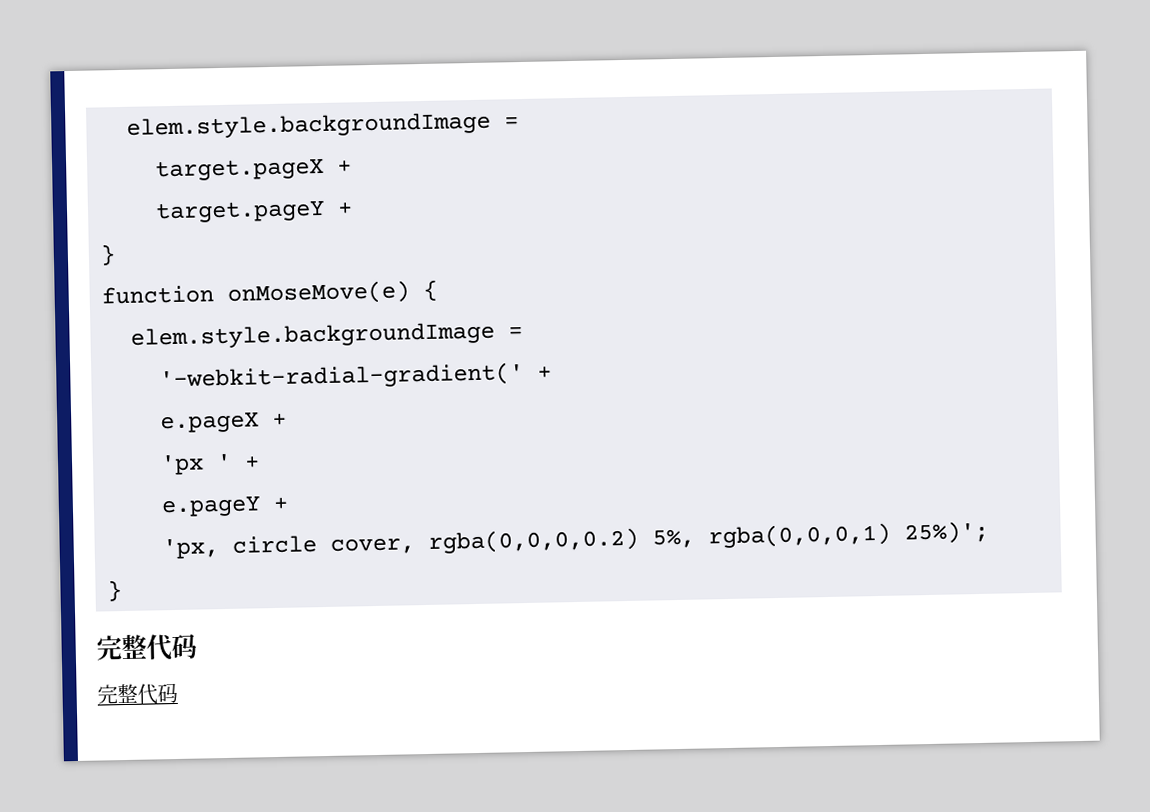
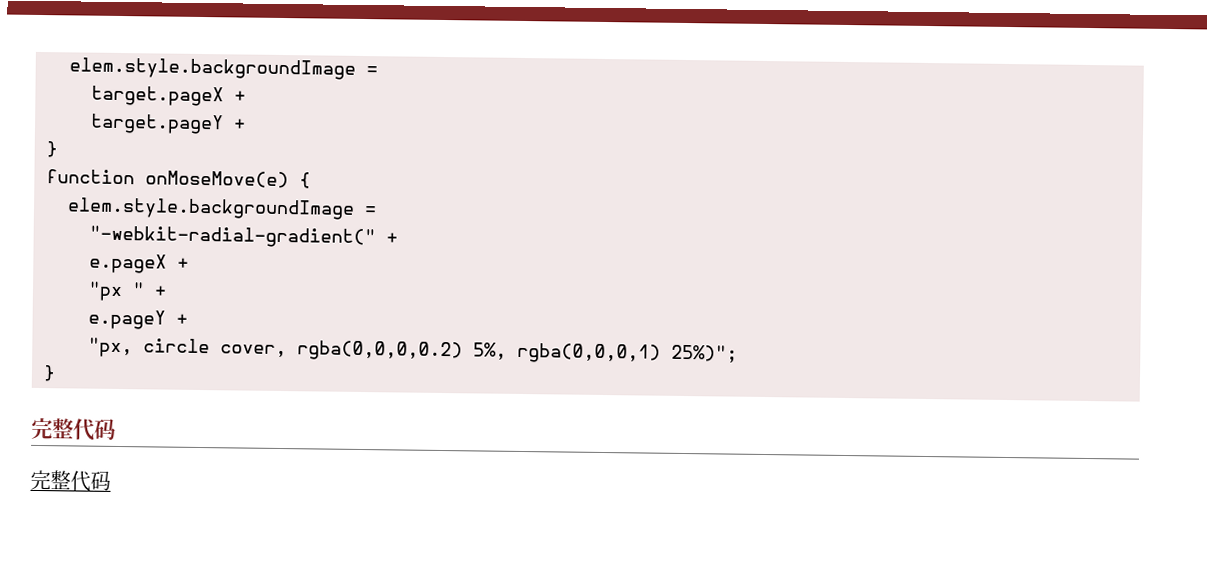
- '-webkit-radial-gradient(' +
+ "-webkit-radial-gradient(" +
- 'px ' +
+ "px " +
- 'px, circle cover, rgba(0,0,0,0.2) 5%, rgba(0,0,0,1) 25%)';
+ "px, circle cover, rgba(0,0,0,0.2) 5%, rgba(0,0,0,1) 25%)";

